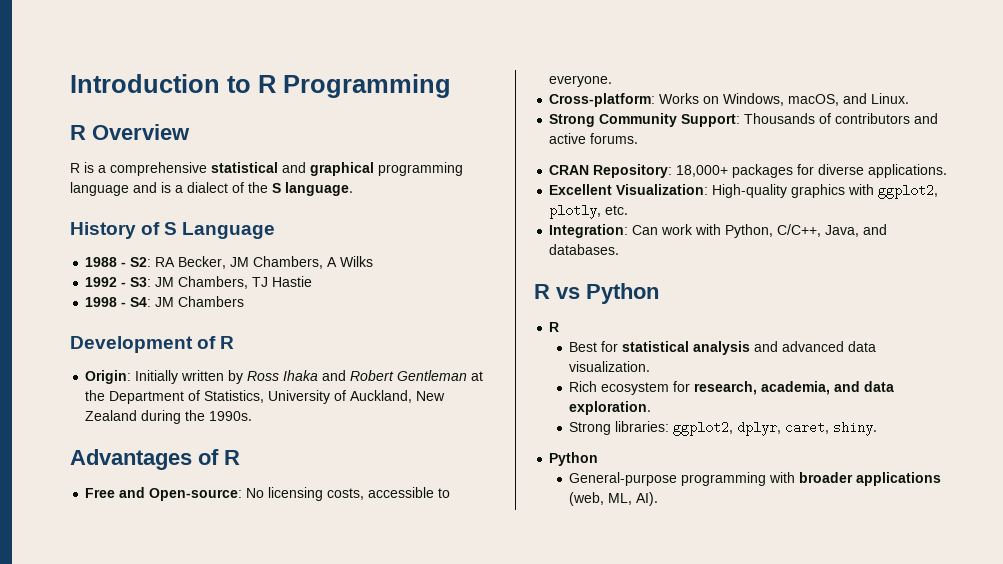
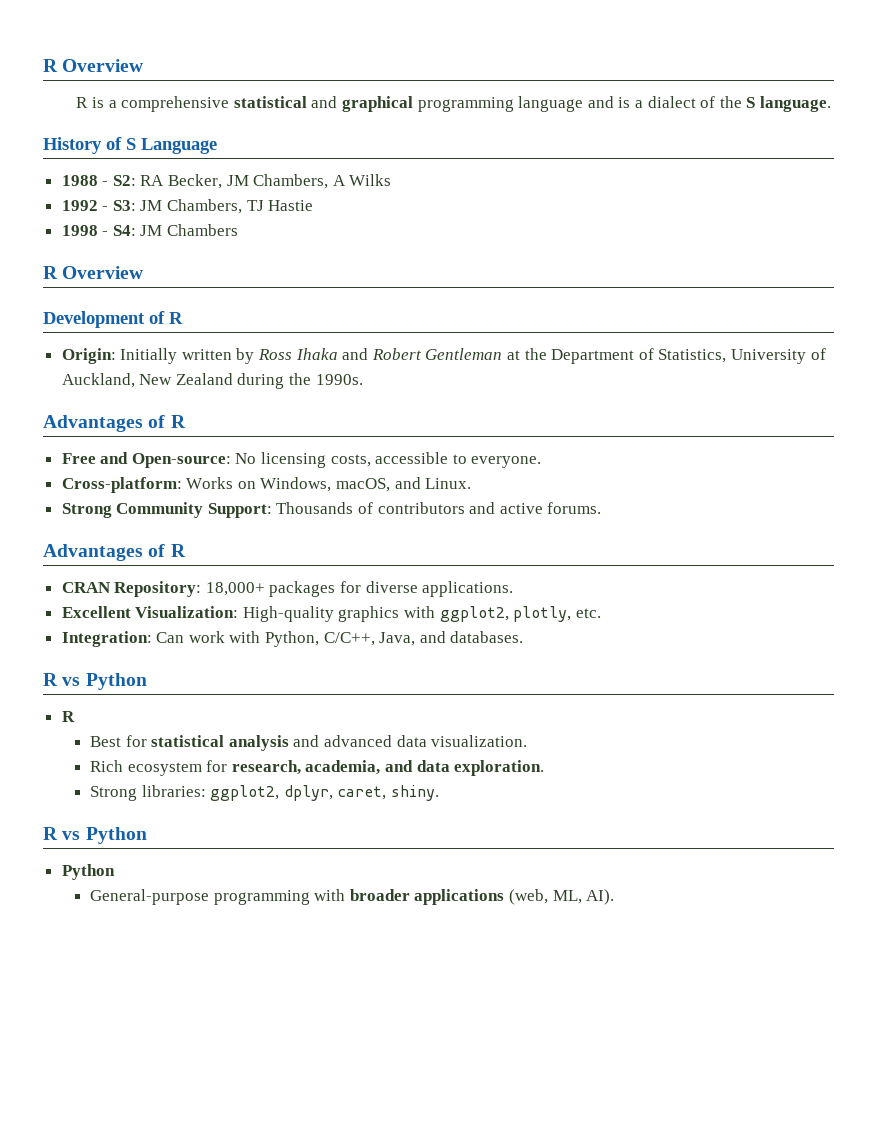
- Introduction to R Programming
  1998 - S4: JM Chambers
+ R Overview
  Strong Community Support: Thousands of contributors and active forums.
+ Advantages of R
  Strong libraries: ggplot2, dplyr, caret, shiny.
+ R vs Python

